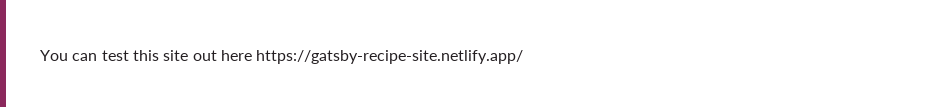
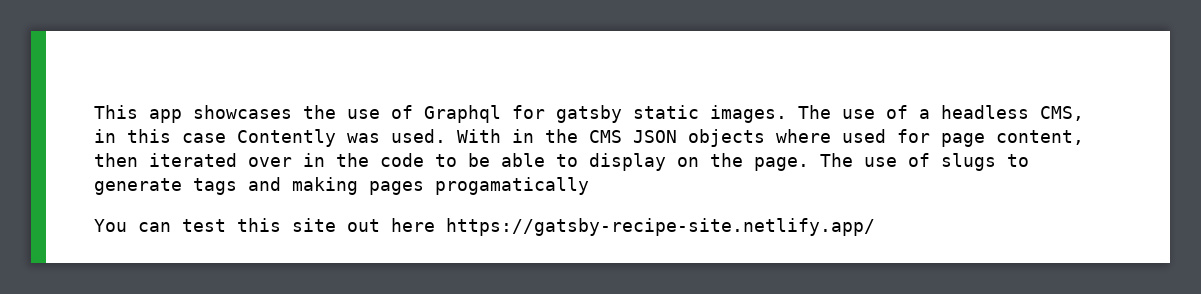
+ This app showcases the use of Graphql for gatsby static images. The use of a headless CMS, in this case Contently was used. With in the CMS JSON objects where used for page content, then iterated over in the code to be able to display on the page. The use of slugs to generate tags and making pages progamatically

